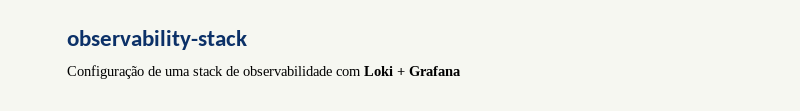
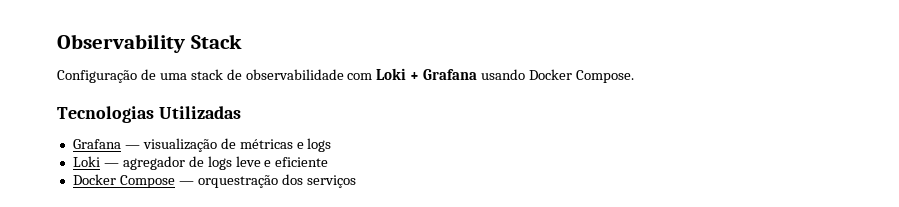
- observability-stack
+ Observability Stack
- Configuração de uma stack de observabilidade com Loki + Grafana
+ Configuração de uma stack de observabilidade com Loki + Grafana usando Docker Compose.
+ Tecnologias Utilizadas
+ Grafana — visualização de métricas e logs
+ Loki — agregador de logs leve e eficiente
+ Docker Compose — orquestração dos serviços

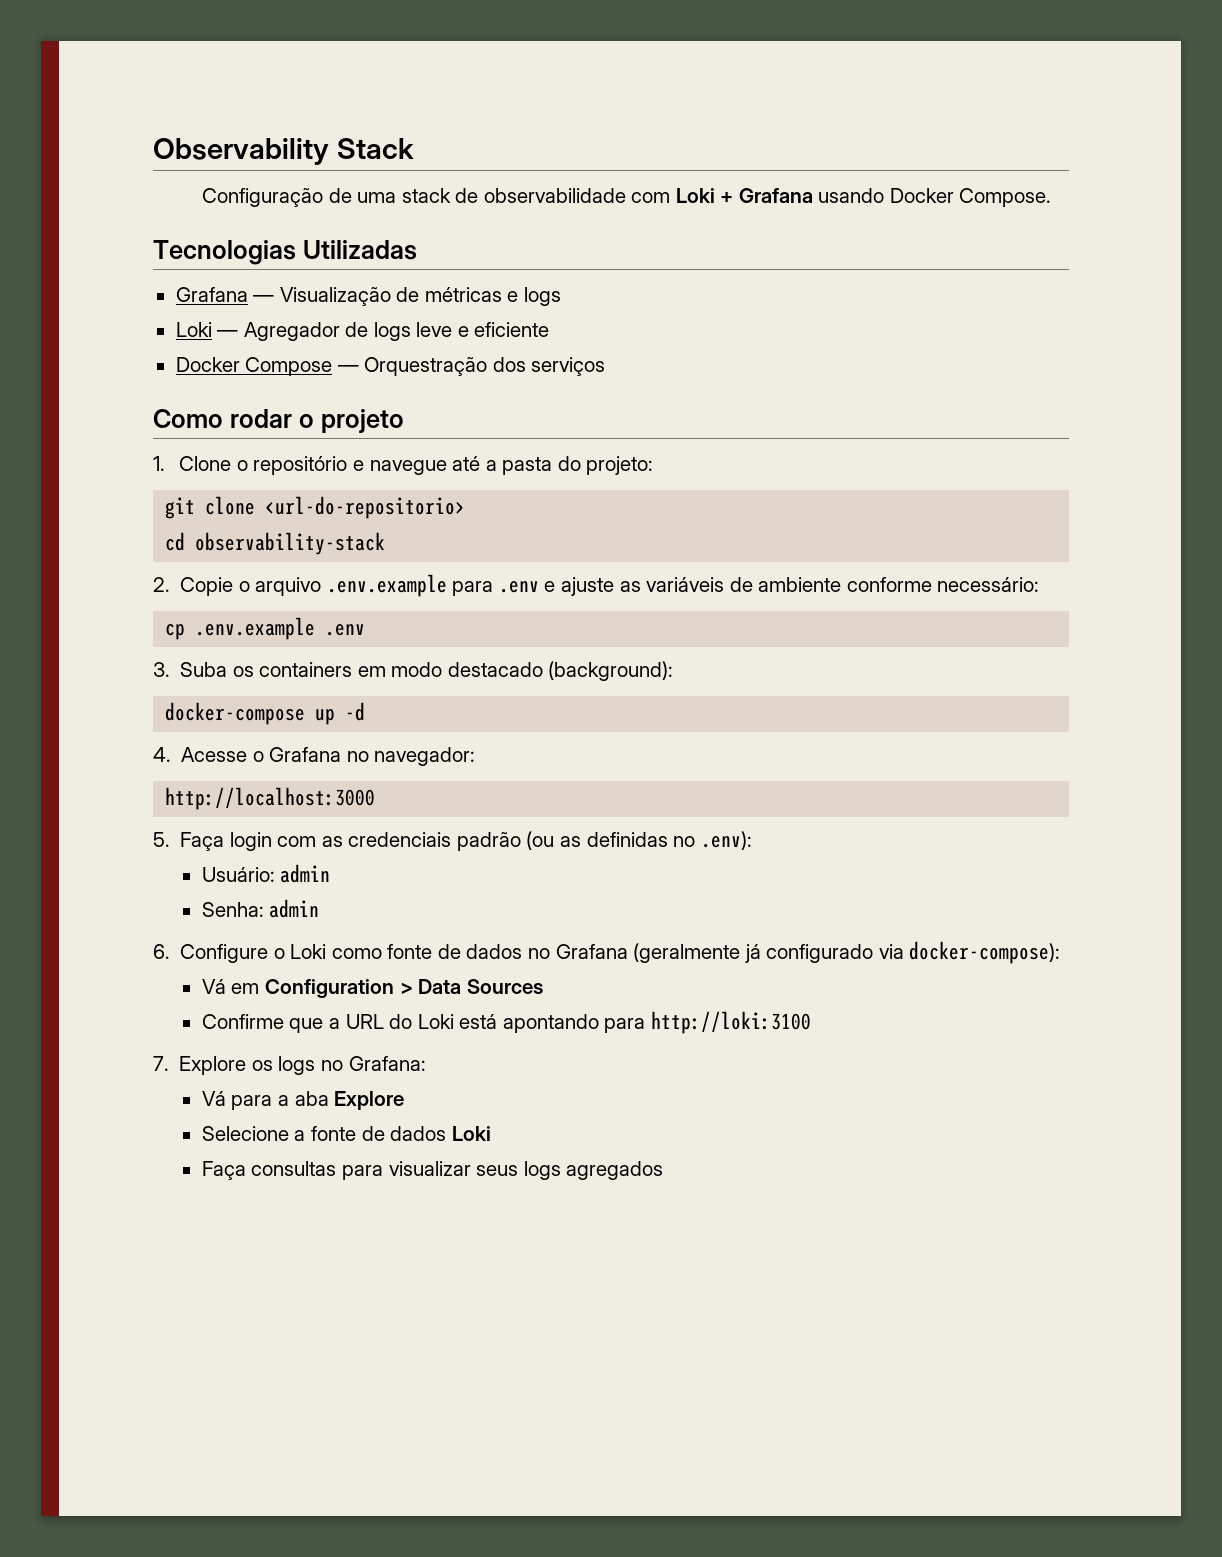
- Grafana — visualização de métricas e logs
+ Grafana — Visualização de métricas e logs
- Loki — agregador de logs leve e eficiente
+ Loki — Agregador de logs leve e eficiente
- Docker Compose — orquestração dos serviços
+ Docker Compose — Orquestração dos serviços
+ Como rodar o projeto
+ 1. Clone o repositório e navegue até a pasta do projeto:
+ git clone <url-do-repositorio>
+ cd observability-stack
+ 2. Copie o arquivo .env.example para .env e ajuste as variáveis de ambiente conforme necessário:
+ cp .env.example .env
+ 3. Suba os containers em modo destacado (background):
+ docker-compose up -d
+ 4. Acesse o Grafana no navegador:
+ http://localhost:3000
+ 5. Faça login com as credenciais padrão (ou as definidas no .env):
+ Usuário: admin
+ Senha: admin
+ 6. Configure o Loki como fonte de dados no Grafana (geralmente já configurado via docker-compose):
+ Vá em Configuration > Data Sources
+ Confirme que a URL do Loki está apontando para http://loki:3100
+ 7. Explore os logs no Grafana:
+ Vá para a aba Explore
+ Selecione a fonte de dados Loki
+ Faça consultas para visualizar seus logs agregados

